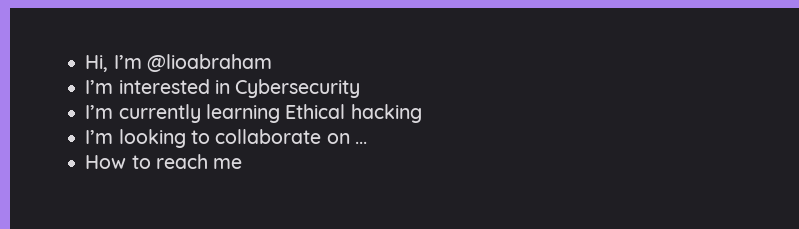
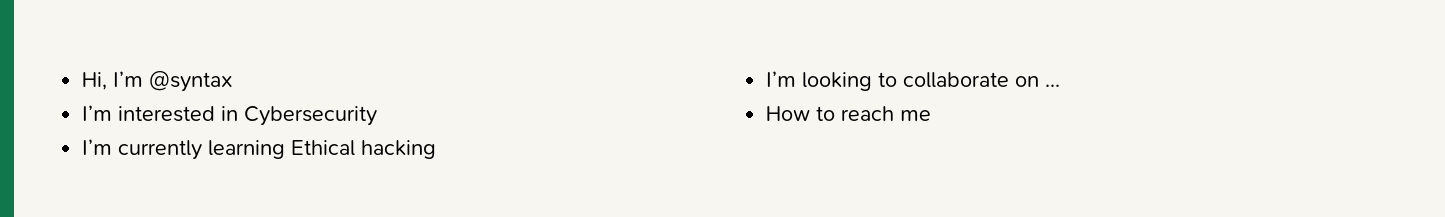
- Hi, I’m @lioabraham
+ Hi, I’m @syntax

